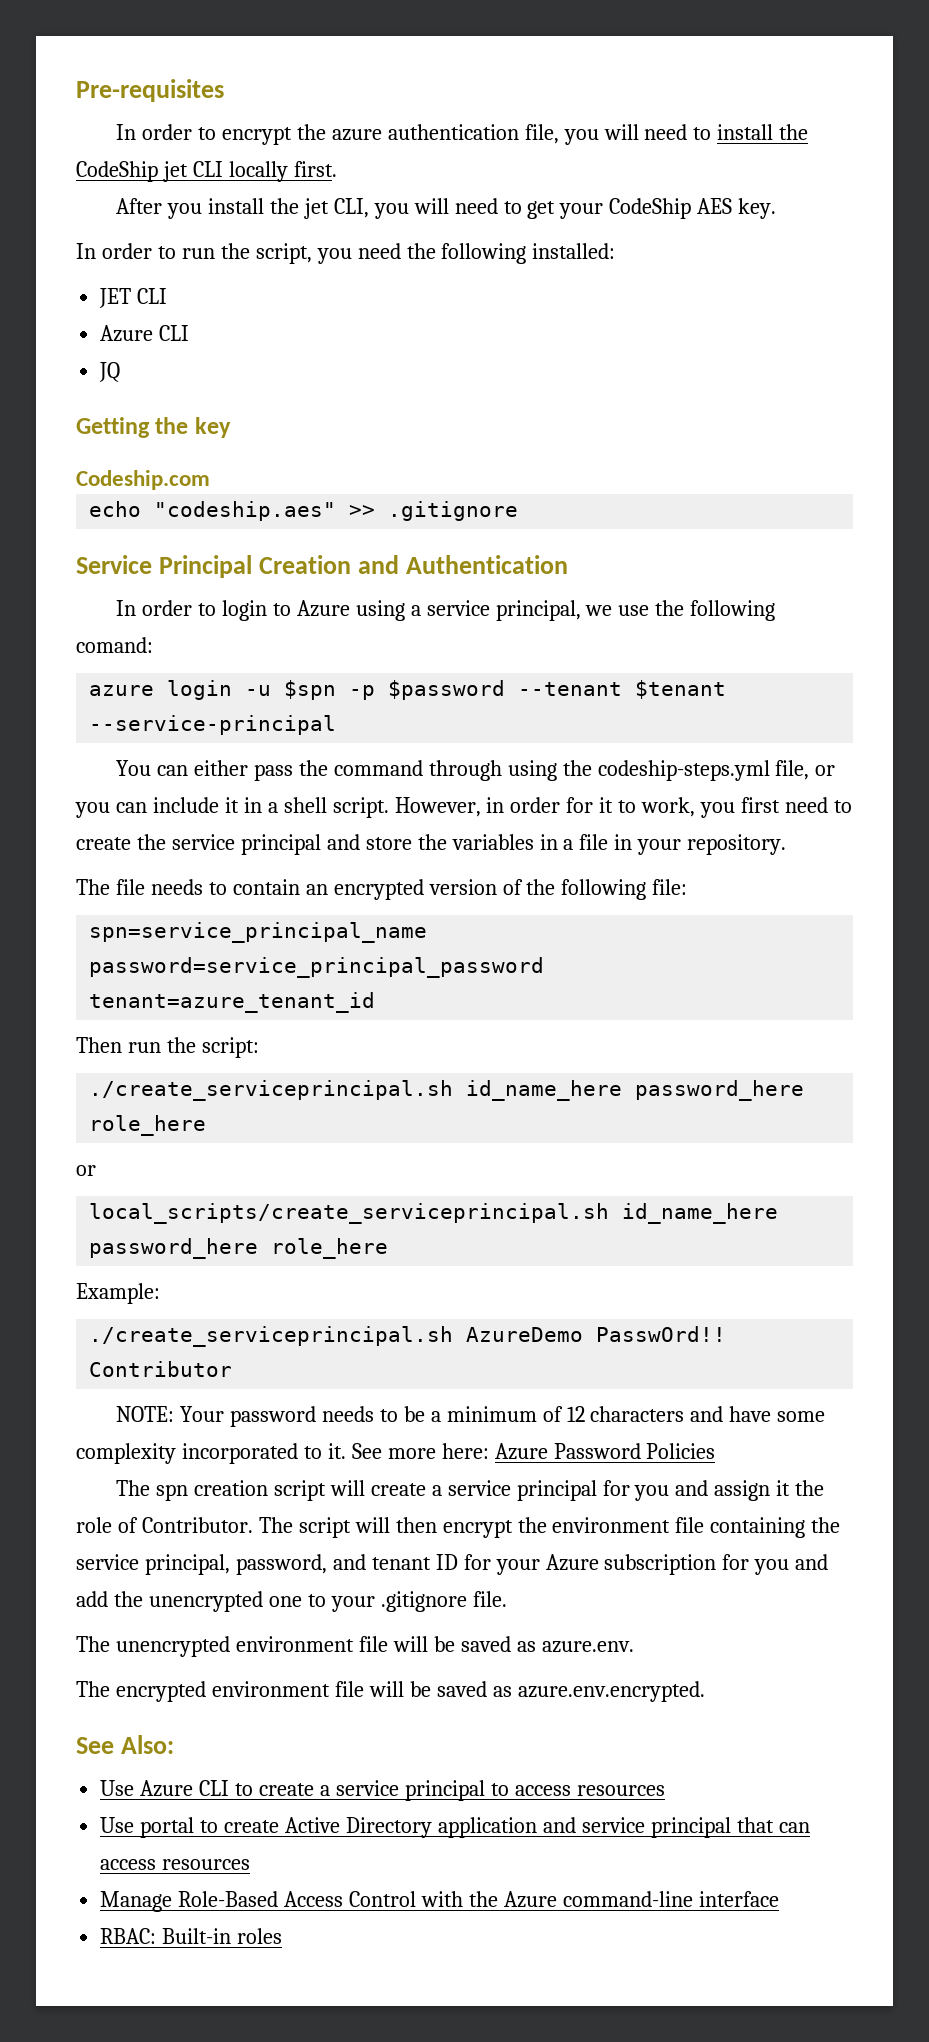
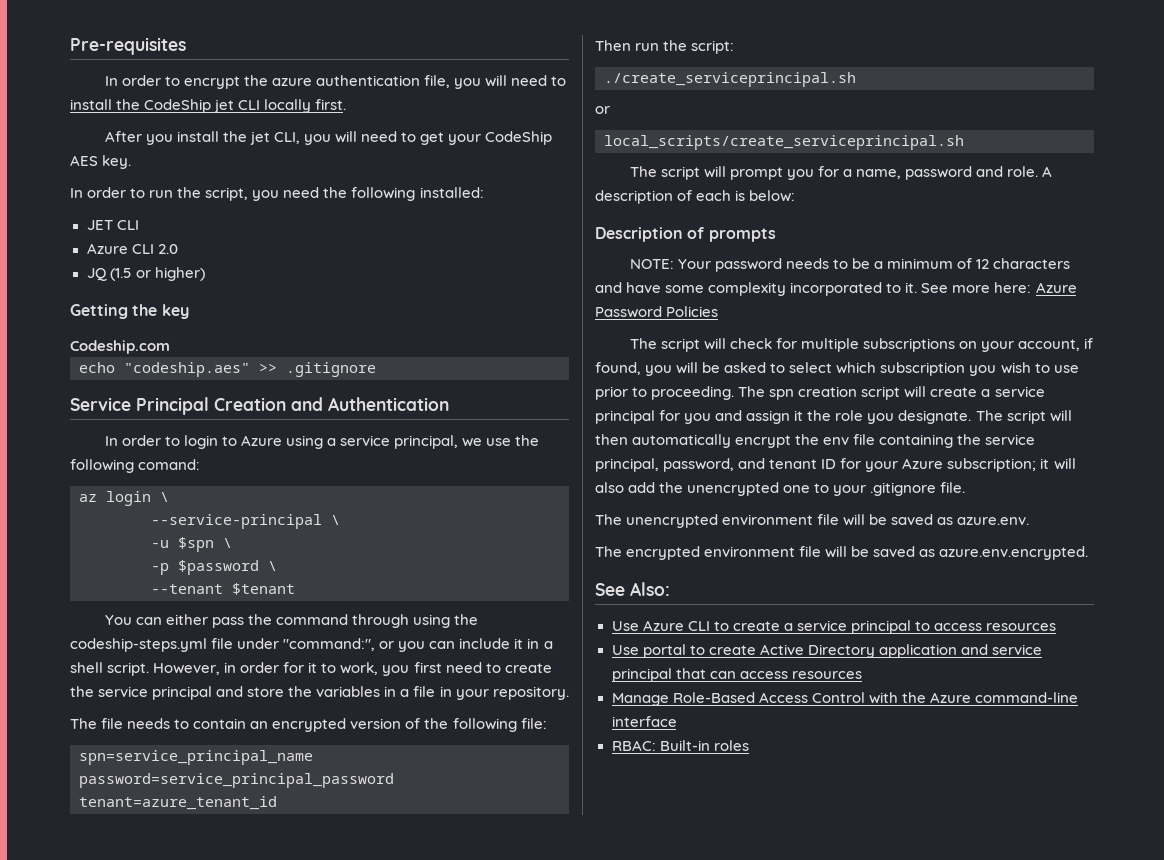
  JET CLI
- Azure CLI
+ Azure CLI 2.0
- JQ
+ JQ (1.5 or higher)
- azure login -u $spn -p $password --tenant $tenant --service-principal
+ az login \
+ --service-principal \
+ -u $spn \
+ -p $password \
+ --tenant $tenant
- You can either pass the command through using the codeship-steps.yml file, or you can include it in a shell script.
+ You can either pass the command through using the codeship-steps.yml file under "command:", or you can include it in a shell script.
- ./create_serviceprincipal.sh id_name_here password_here role_here
+ ./create_serviceprincipal.sh
- local_scripts/create_serviceprincipal.sh id_name_here password_here role_here
- Example:
- ./create_serviceprincipal.sh AzureDemo PasswOrd!! Contributor
+ local_scripts/create_serviceprincipal.sh
+ The script will prompt you for a name, password and role. A description of each is below:
+ Description of prompts
- The spn creation script will create a service principal for you and assign it the role of Contributor.
+ The script will check for multiple subscriptions on your account, if found, you will be asked to select which subscription you wish to use prior to proceeding. The spn creation script will create a service principal for you and assign it the role you designate.
- The script will then encrypt the environment file containing the service principal, password, and tenant ID for your Azure subscription for you and add the unencrypted one to your .gitignore file.
+ The script will then automatically encrypt the env file containing the service principal, password, and tenant ID for your Azure subscription; it will also add the unencrypted one to your .gitignore file.

